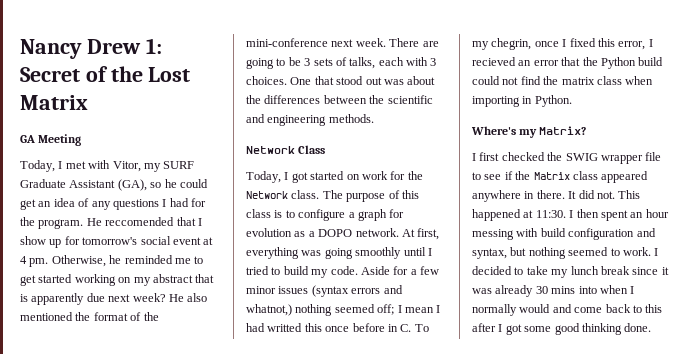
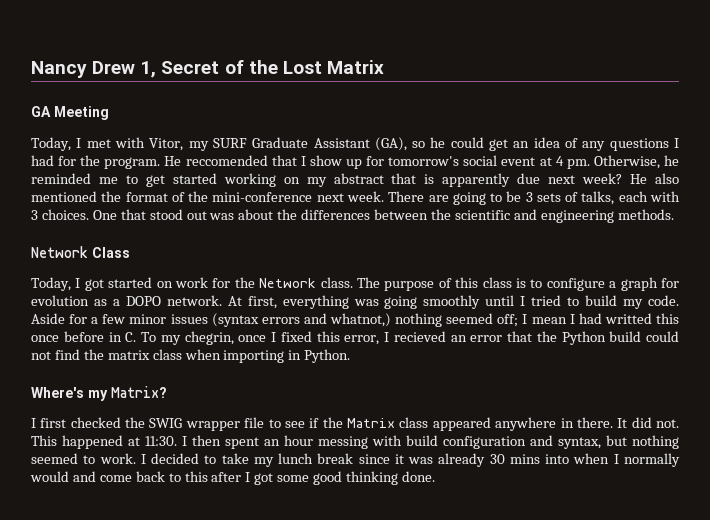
- Nancy Drew 1: Secret of the Lost Matrix
+ Nancy Drew 1, Secret of the Lost Matrix

